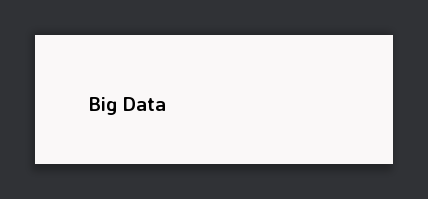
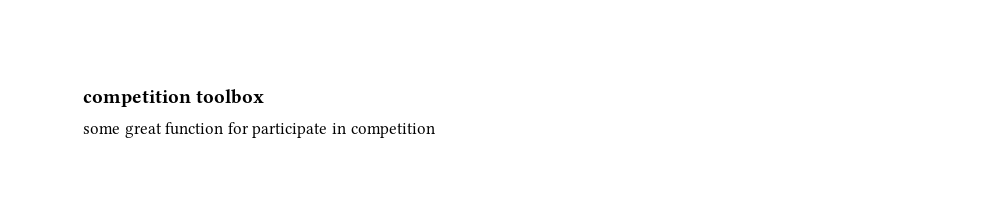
- Big Data
+ competition toolbox
+ some great function for participate in competition

